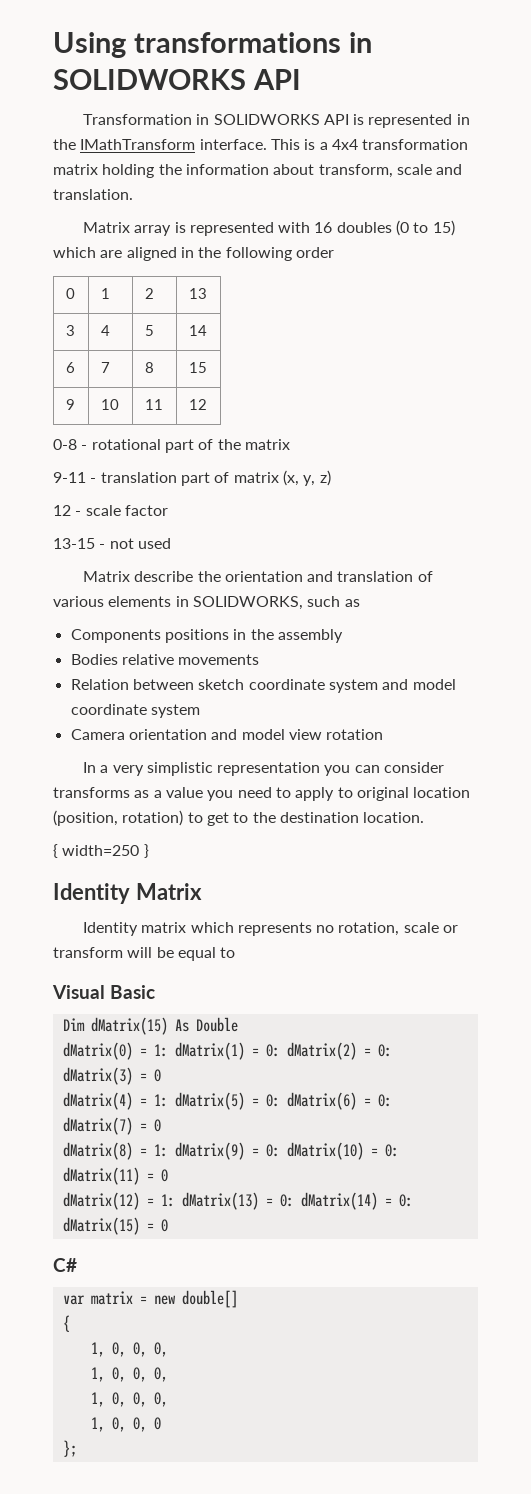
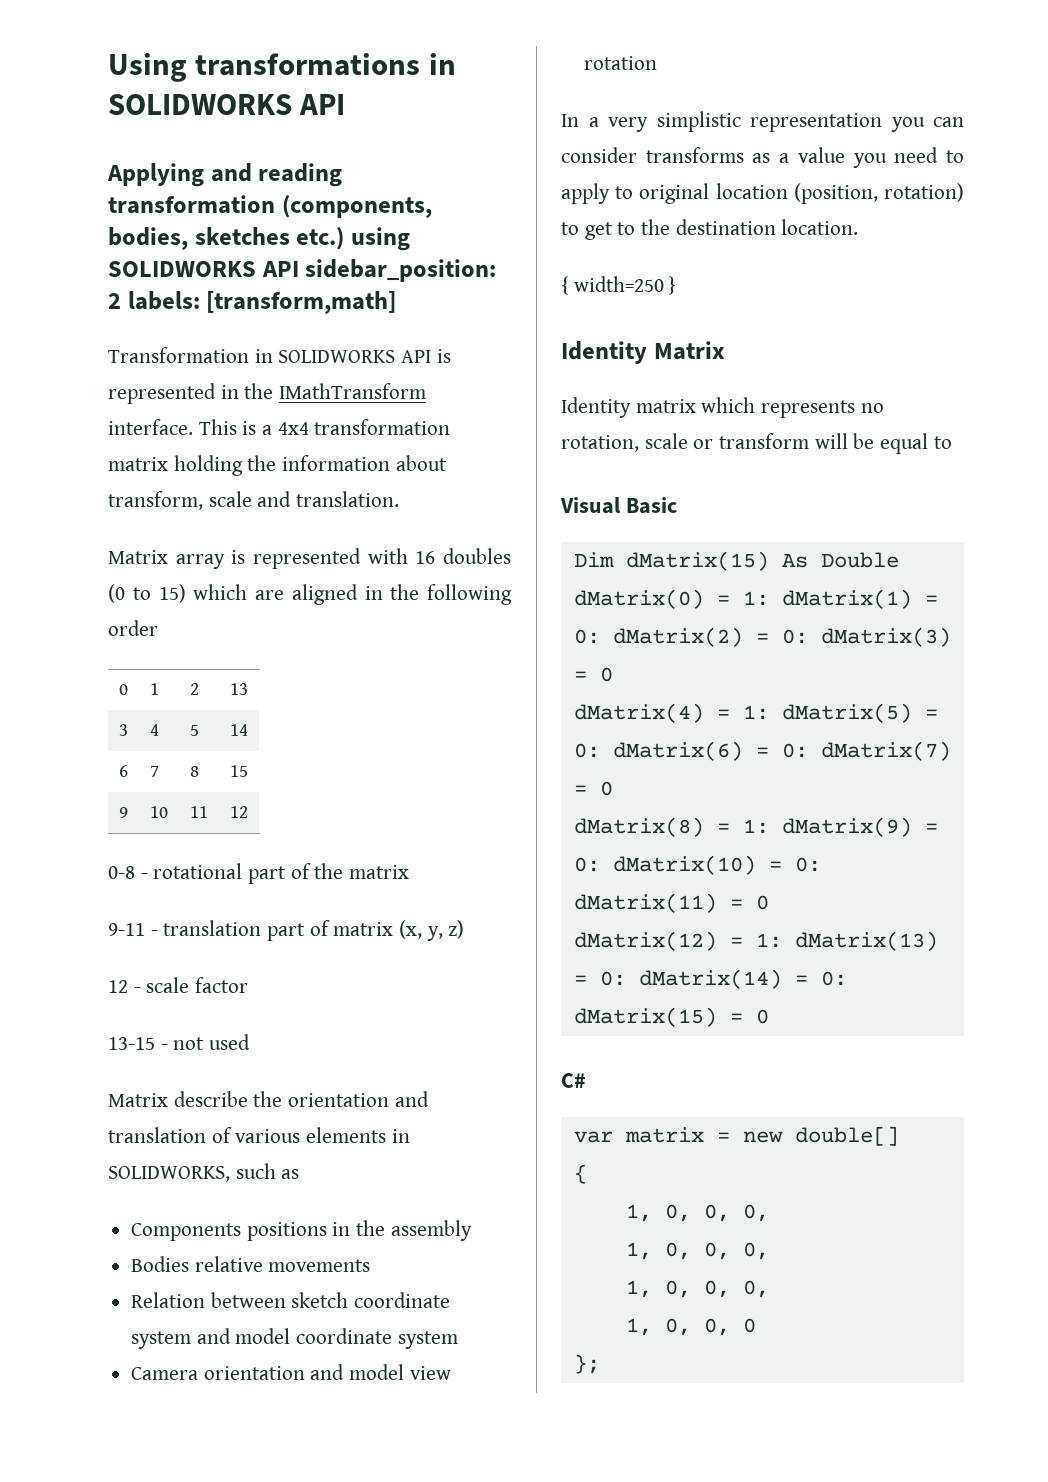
+ Applying and reading transformation (components, bodies, sketches etc.) using SOLIDWORKS API sidebar_position: 2 labels: [transform,math]

